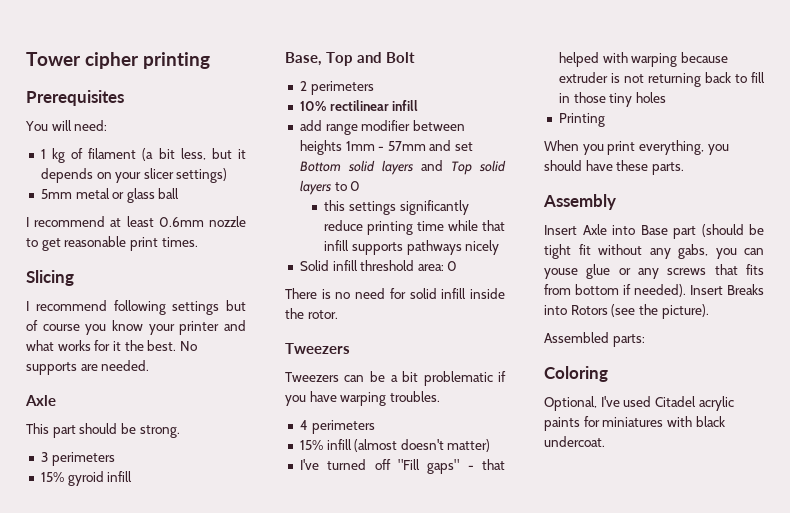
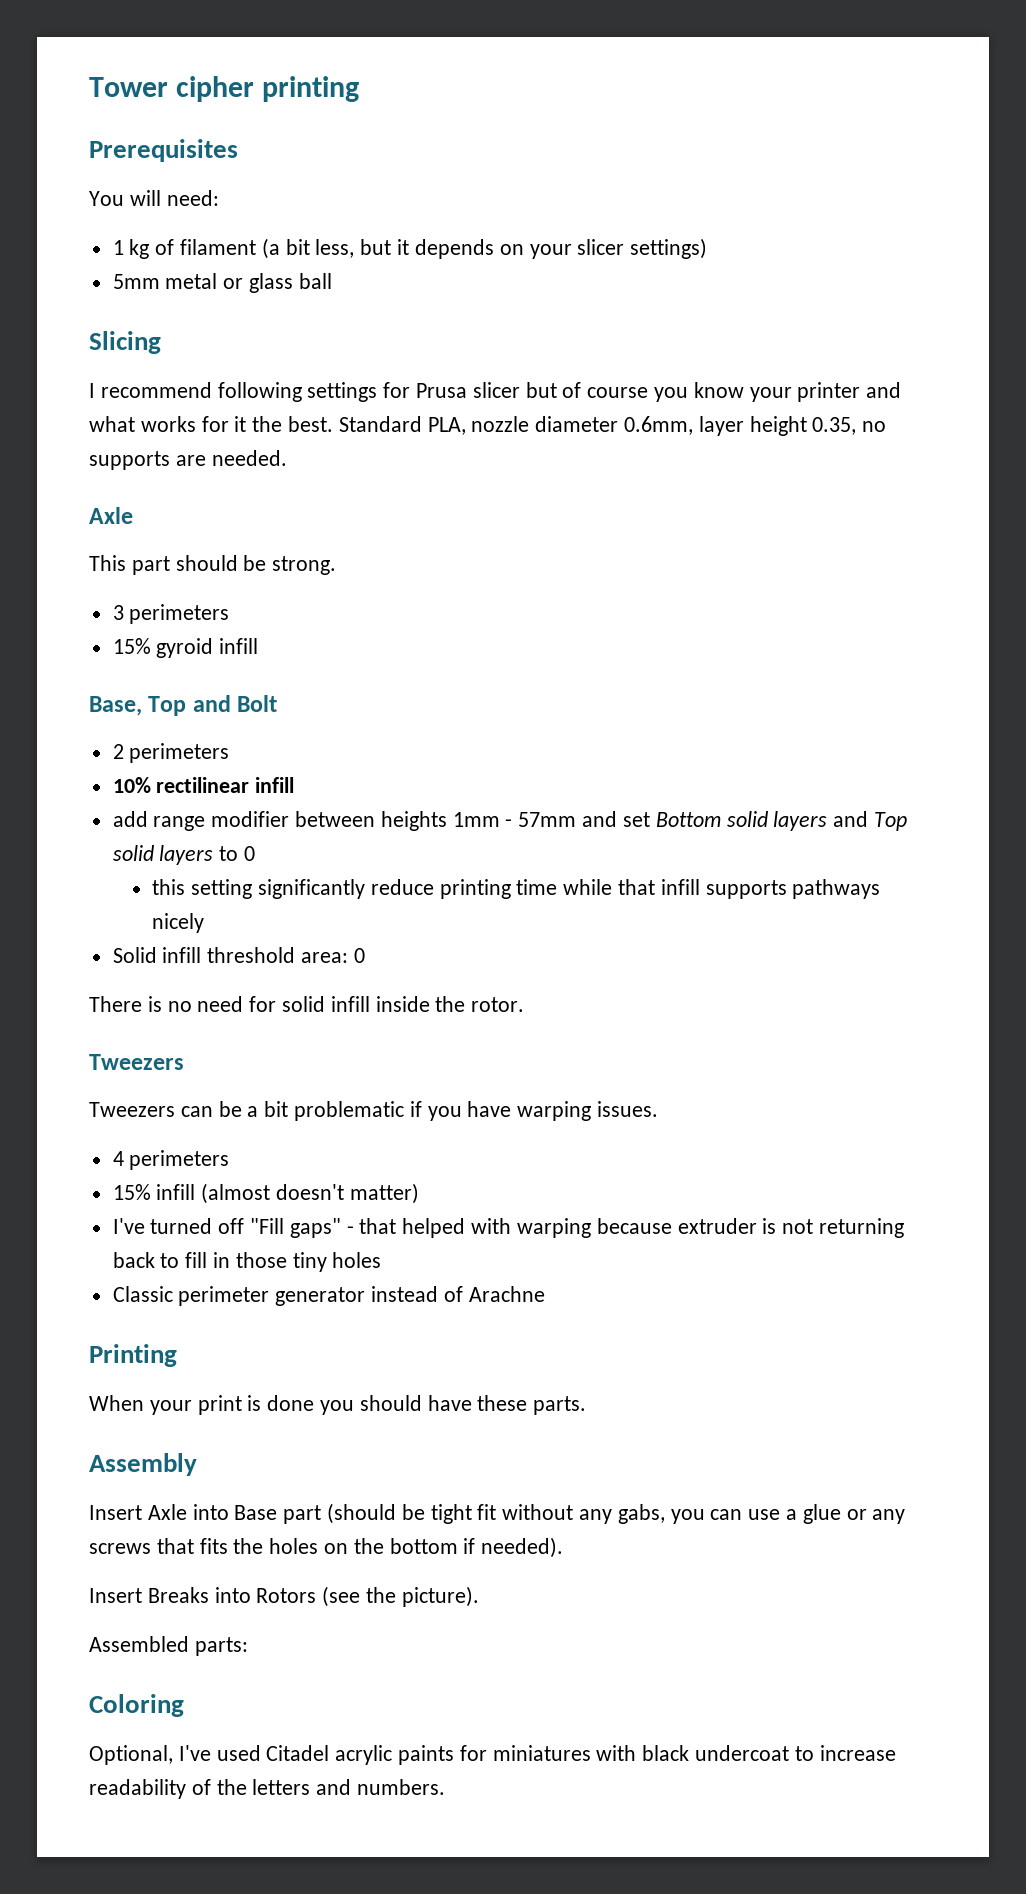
- I recommend at least 0.6mm nozzle to get reasonable print times.
- I recommend following settings but of course you know your printer and what works for it the best.
+ I recommend following settings for Prusa slicer but of course you know your printer and what works for it the best.
- No supports are needed.
+ Standard PLA, nozzle diameter 0.6mm, layer height 0.35, no supports are needed.
- this settings significantly reduce printing time while that infill supports pathways nicely
+ this setting significantly reduce printing time while that infill supports pathways nicely
- Tweezers can be a bit problematic if you have warping troubles.
+ Tweezers can be a bit problematic if you have warping issues.
+ Classic perimeter generator instead of Arachne
  Printing
- When you print everything, you should have these parts.
+ When your print is done you should have these parts.
- Insert Axle into Base part (should be tight fit without any gabs, you can youse glue or any screws that fits from bottom if needed). Insert Breaks into Rotors (see the picture).
+ Insert Axle into Base part (should be tight fit without any gabs, you can use a glue or any screws that fits the holes on the bottom if needed).
+ Insert Breaks into Rotors (see the picture).
- Optional, I've used Citadel acrylic paints for miniatures with black undercoat.
+ Optional, I've used Citadel acrylic paints for miniatures with black undercoat to increase readability of the letters and numbers.

